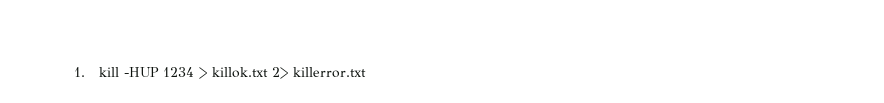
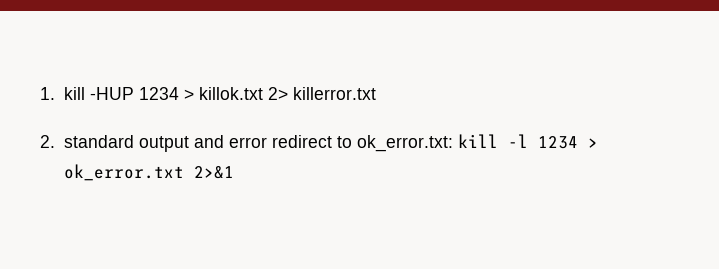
+ 2. standard output and error redirect to ok_error.txt: kill -l 1234 > ok_error.txt 2>&1

